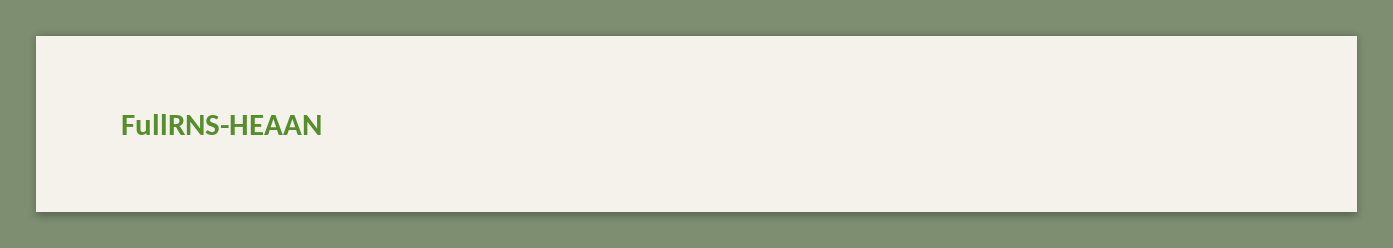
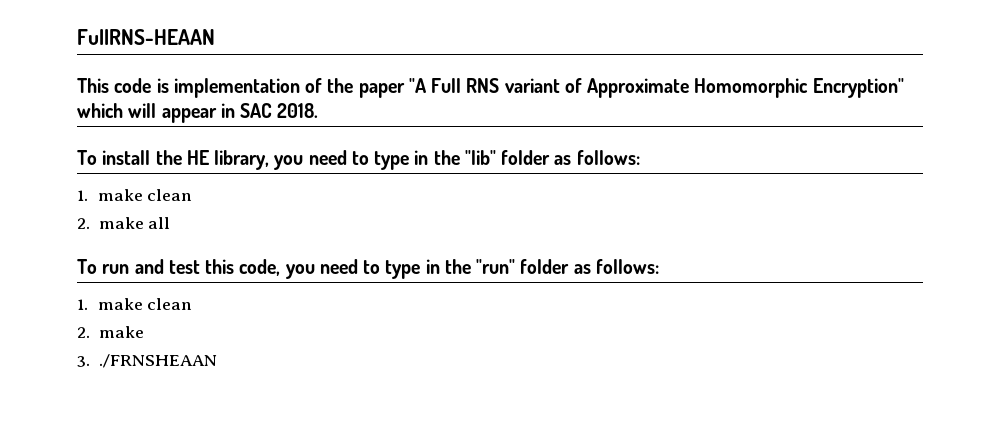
+ This code is implementation of the paper "A Full RNS variant of Approximate Homomorphic Encryption" which will appear in SAC 2018.
+ To install the HE library, you need to type in the "lib" folder as follows:
+ 1. make clean
+ 2. make all
+ To run and test this code, you need to type in the "run" folder as follows:
+ 1. make clean
+ 2. make
+ 3. ./FRNSHEAAN

